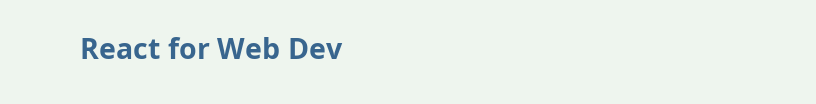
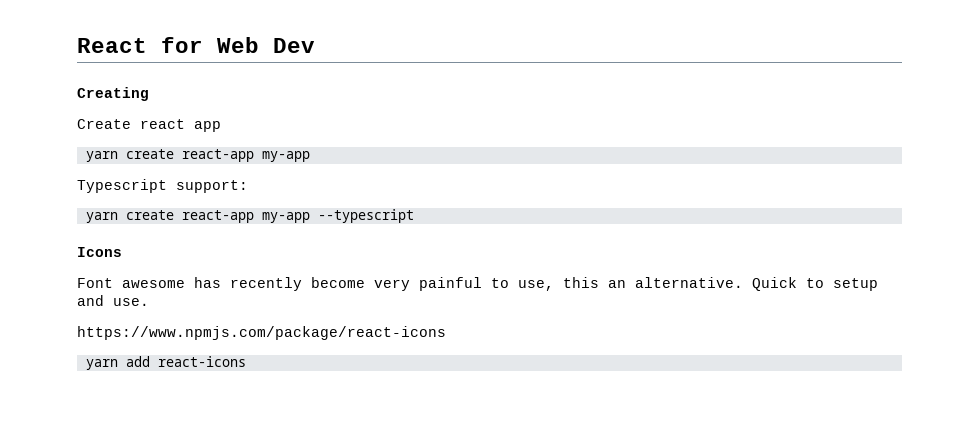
+ Creating
+ Create react app
+ yarn create react-app my-app
+ Typescript support:
+ yarn create react-app my-app --typescript
+ Icons
+ Font awesome has recently become very painful to use, this an alternative. Quick to setup and use.
+ https://www.npmjs.com/package/react-icons
+ yarn add react-icons

